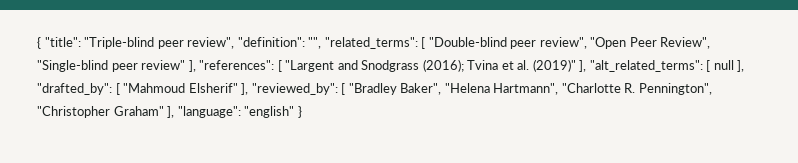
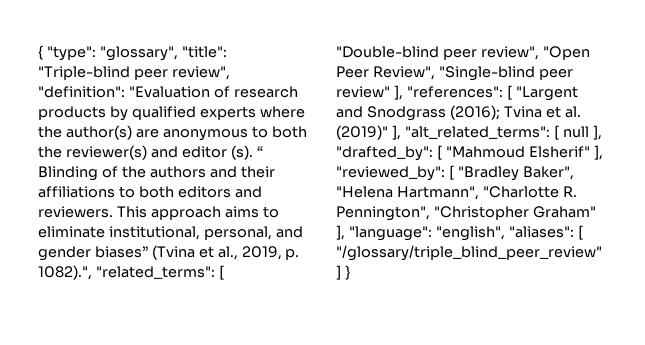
- { "title": "Triple-blind peer review", "definition": "", "related_terms": [ "Double-blind peer review", "Open Peer Review", "Single-blind peer review" ], "references": [ "Largent and Snodgrass (2016); Tvina et al. (2019)" ], "alt_related_terms": [ null ], "drafted_by": [ "Mahmoud Elsherif" ], "reviewed_by": [ "Bradley Baker", "Helena Hartmann", "Charlotte R. Pennington", "Christopher Graham" ], "language": "english" }
+ { "type": "glossary", "title": "Triple-blind peer review", "definition": "Evaluation of research products by qualified experts where the author(s) are anonymous to both the reviewer(s) and editor (s). “ Blinding of the authors and their affiliations to both editors and reviewers. This approach aims to eliminate institutional, personal, and gender biases” (Tvina et al., 2019, p. 1082).", "related_terms": [ "Double-blind peer review", "Open Peer Review", "Single-blind peer review" ], "references": [ "Largent and Snodgrass (2016); Tvina et al. (2019)" ], "alt_related_terms": [ null ], "drafted_by": [ "Mahmoud Elsherif" ], "reviewed_by": [ "Bradley Baker", "Helena Hartmann", "Charlotte R. Pennington", "Christopher Graham" ], "language": "english", "aliases": [ "/glossary/triple_blind_peer_review" ] }

